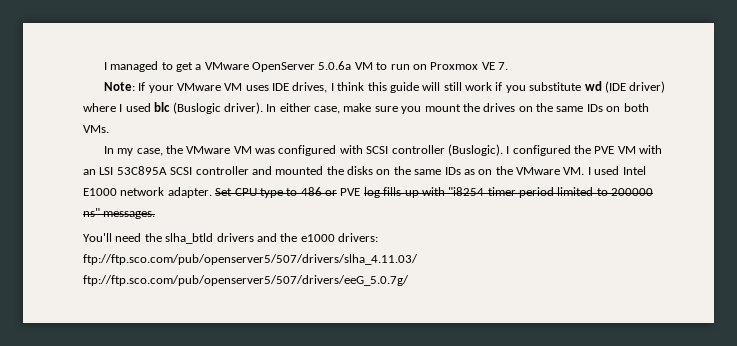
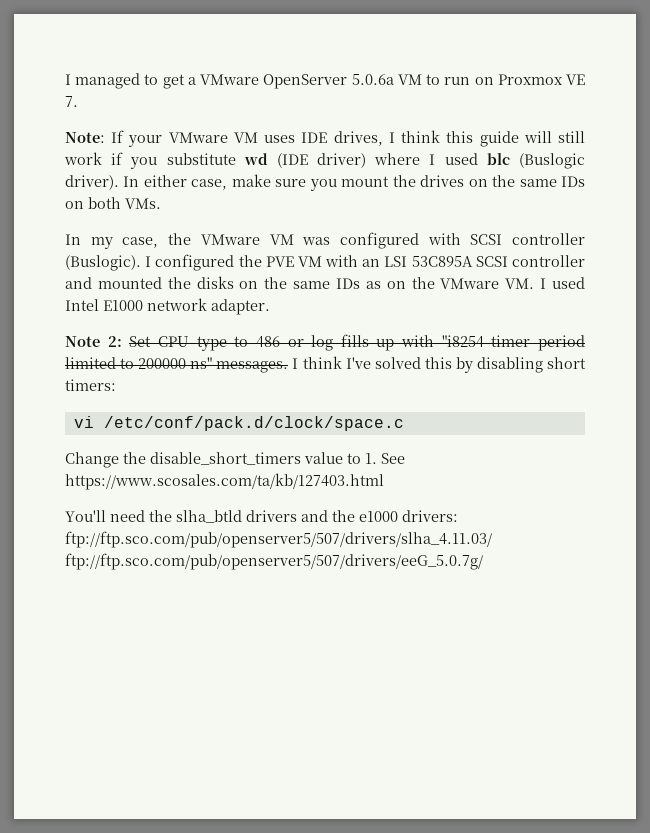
- I configured the PVE VM with an LSI 53C895A SCSI controller and mounted the disks on the same IDs as on the VMware VM. I used Intel E1000 network adapter. Set CPU type to 486 or PVE log fills up with "i8254 timer period limited to 200000 ns" messages.
+ I configured the PVE VM with an LSI 53C895A SCSI controller and mounted the disks on the same IDs as on the VMware VM. I used Intel E1000 network adapter.
+ Note 2: Set CPU type to 486 or log fills up with "i8254 timer period limited to 200000 ns" messages. I think I've solved this by disabling short timers:
+ vi /etc/conf/pack.d/clock/space.c
+ Change the disable_short_timers value to 1. See https://www.scosales.com/ta/kb/127403.html

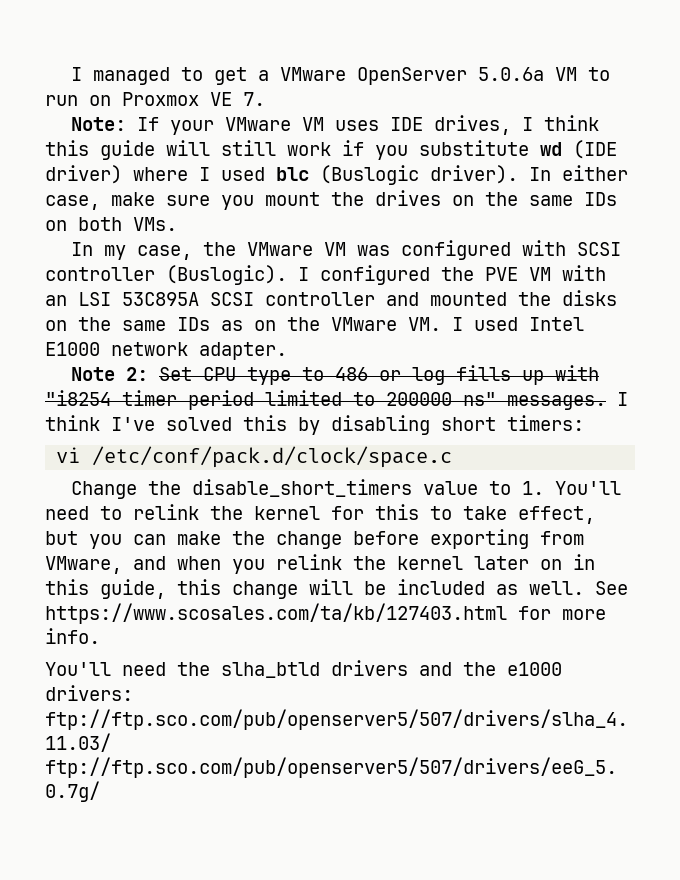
- Change the disable_short_timers value to 1. See https://www.scosales.com/ta/kb/127403.html
+ Change the disable_short_timers value to 1. You'll need to relink the kernel for this to take effect, but you can make the change before exporting from VMware, and when you relink the kernel later on in this guide, this change will be included as well. See https://www.scosales.com/ta/kb/127403.html for more info.

